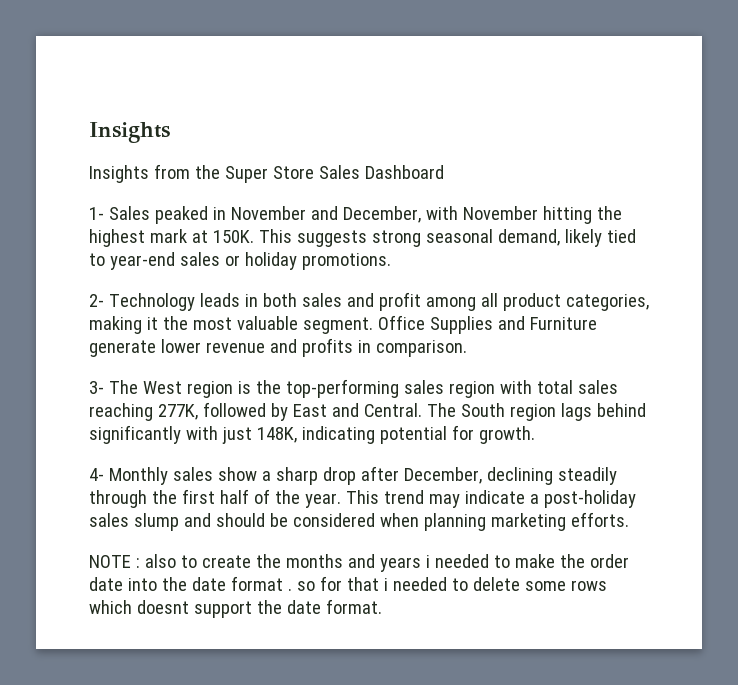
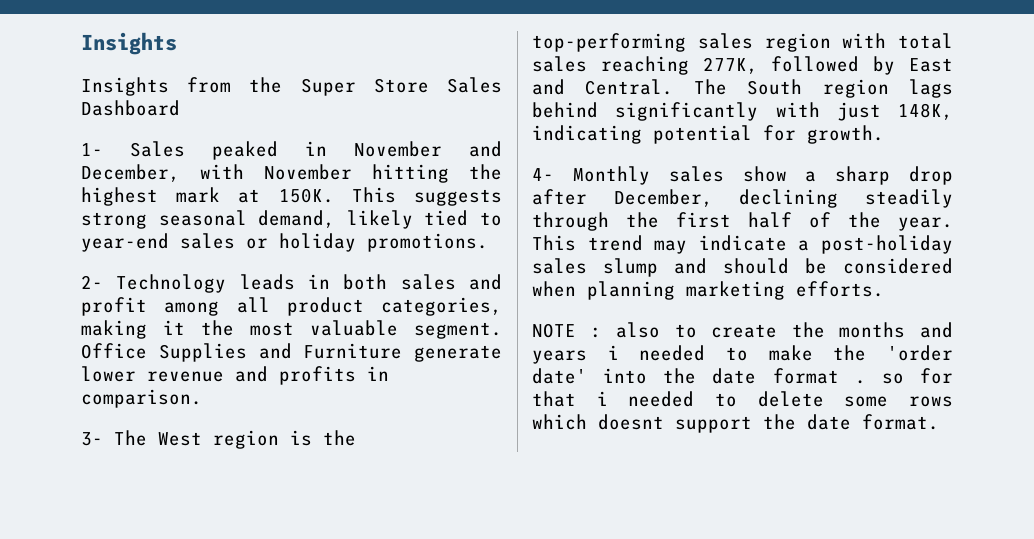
- NOTE : also to create the months and years i needed to make the order date into the date format . so for that i needed to delete some rows which doesnt support the date format.
+ NOTE : also to create the months and years i needed to make the 'order date' into the date format . so for that i needed to delete some rows which doesnt support the date format.

